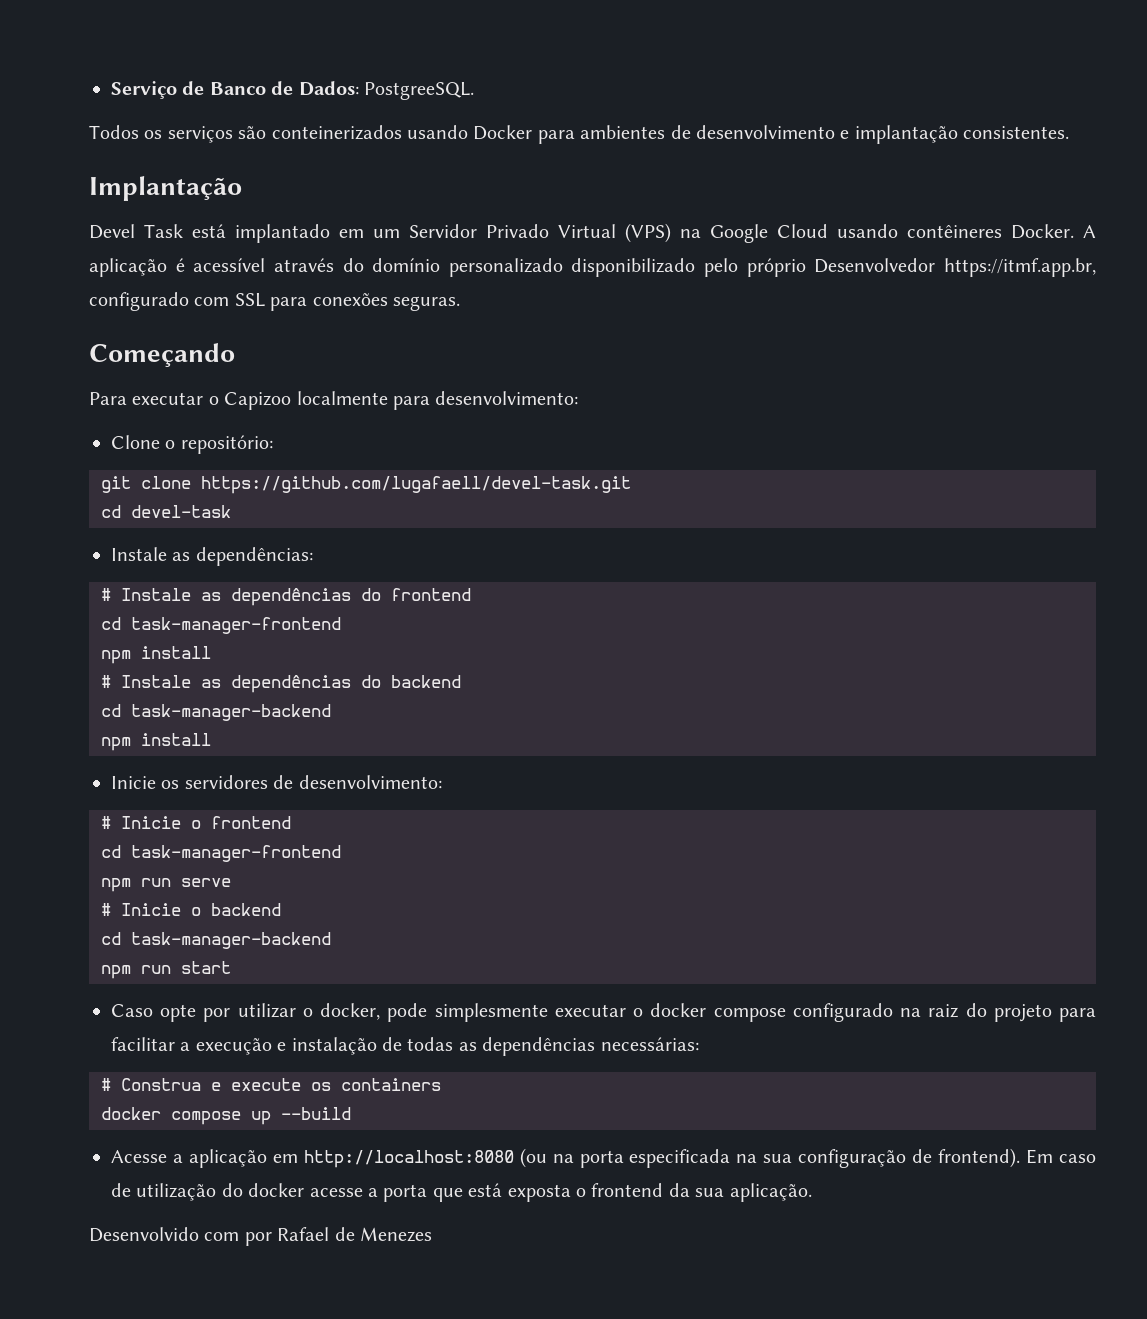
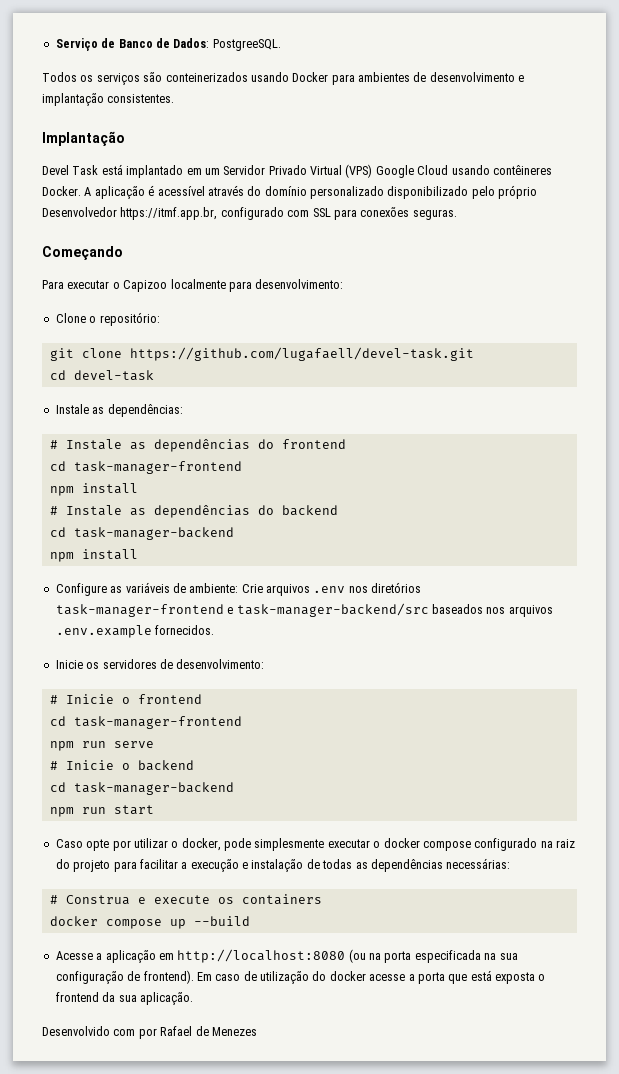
- Devel Task está implantado em um Servidor Privado Virtual (VPS) na Google Cloud usando contêineres Docker.
+ Devel Task está implantado em um Servidor Privado Virtual (VPS) Google Cloud usando contêineres Docker.
+ Configure as variáveis de ambiente: Crie arquivos .env nos diretórios task-manager-frontend e task-manager-backend/src baseados nos arquivos .env.example fornecidos.

